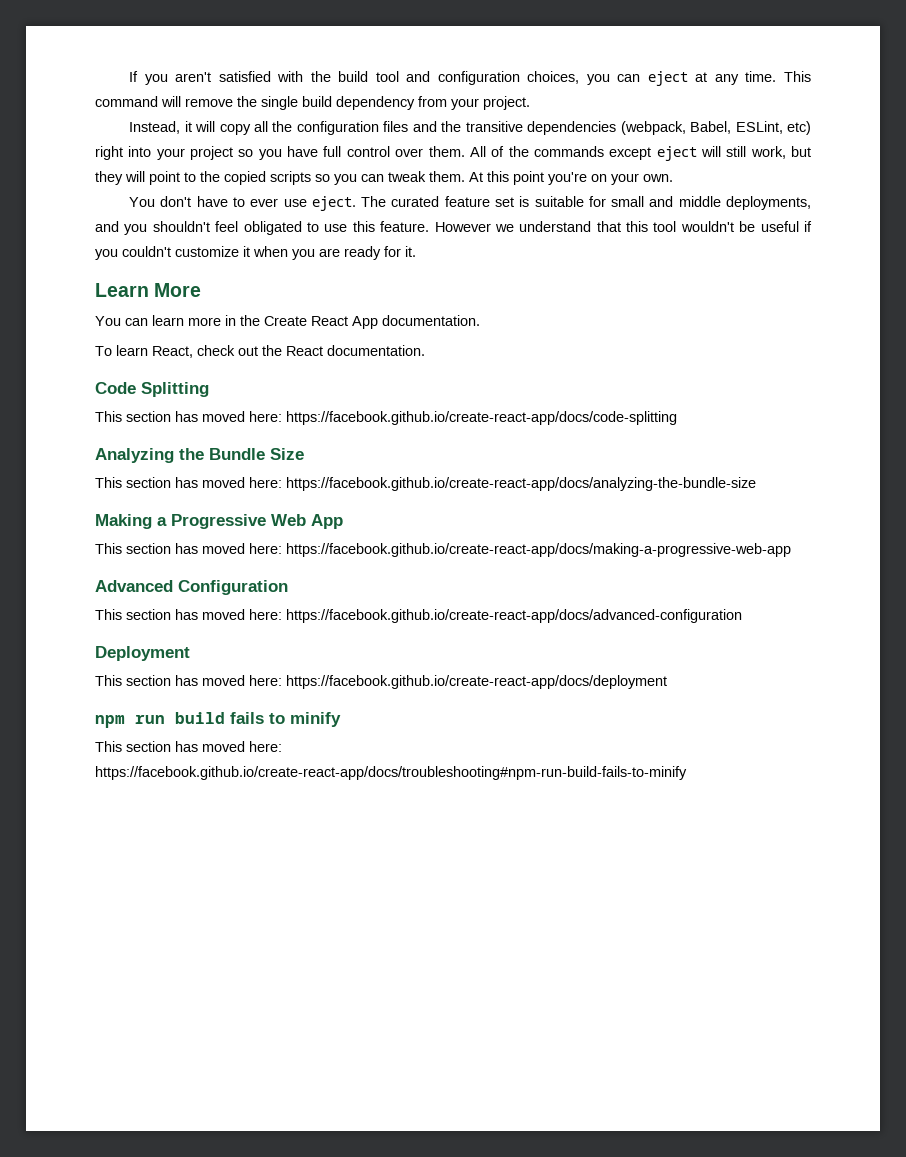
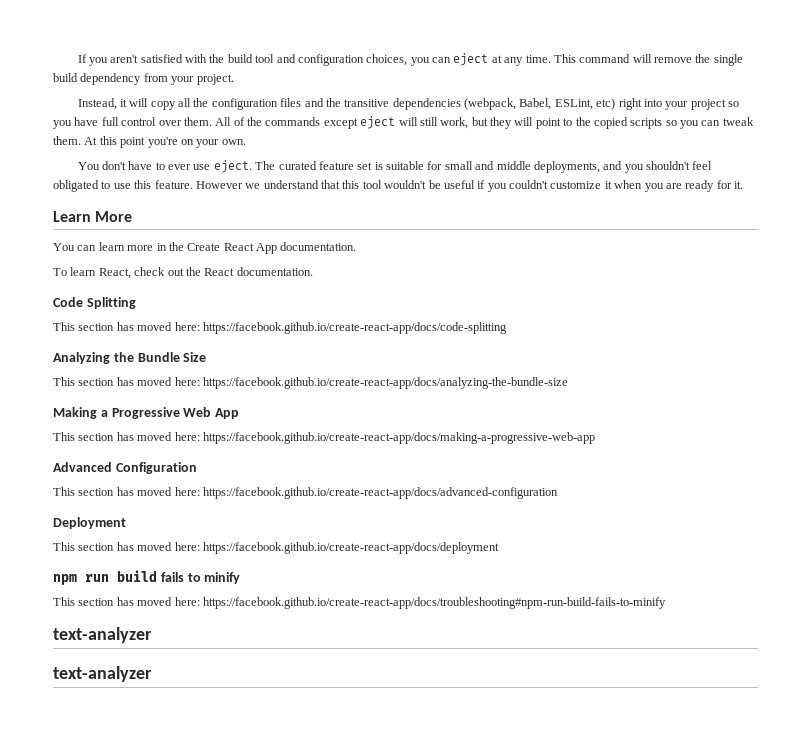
  This section has moved here: https://facebook.github.io/create-react-app/docs/troubleshooting#npm-run-build-fails-to-minify
+ text-analyzer
+ text-analyzer

